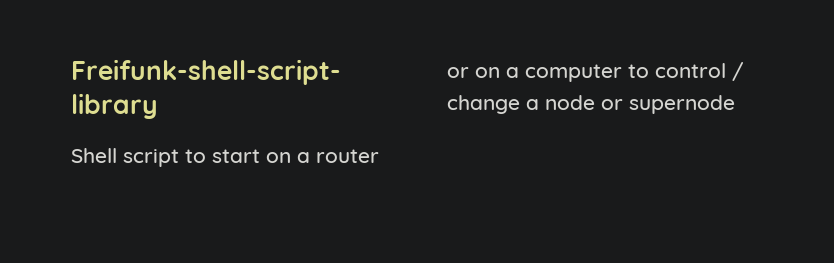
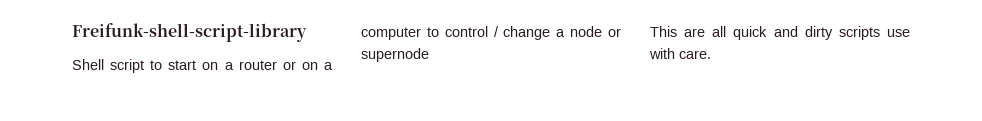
+ This are all quick and dirty scripts use with care.

